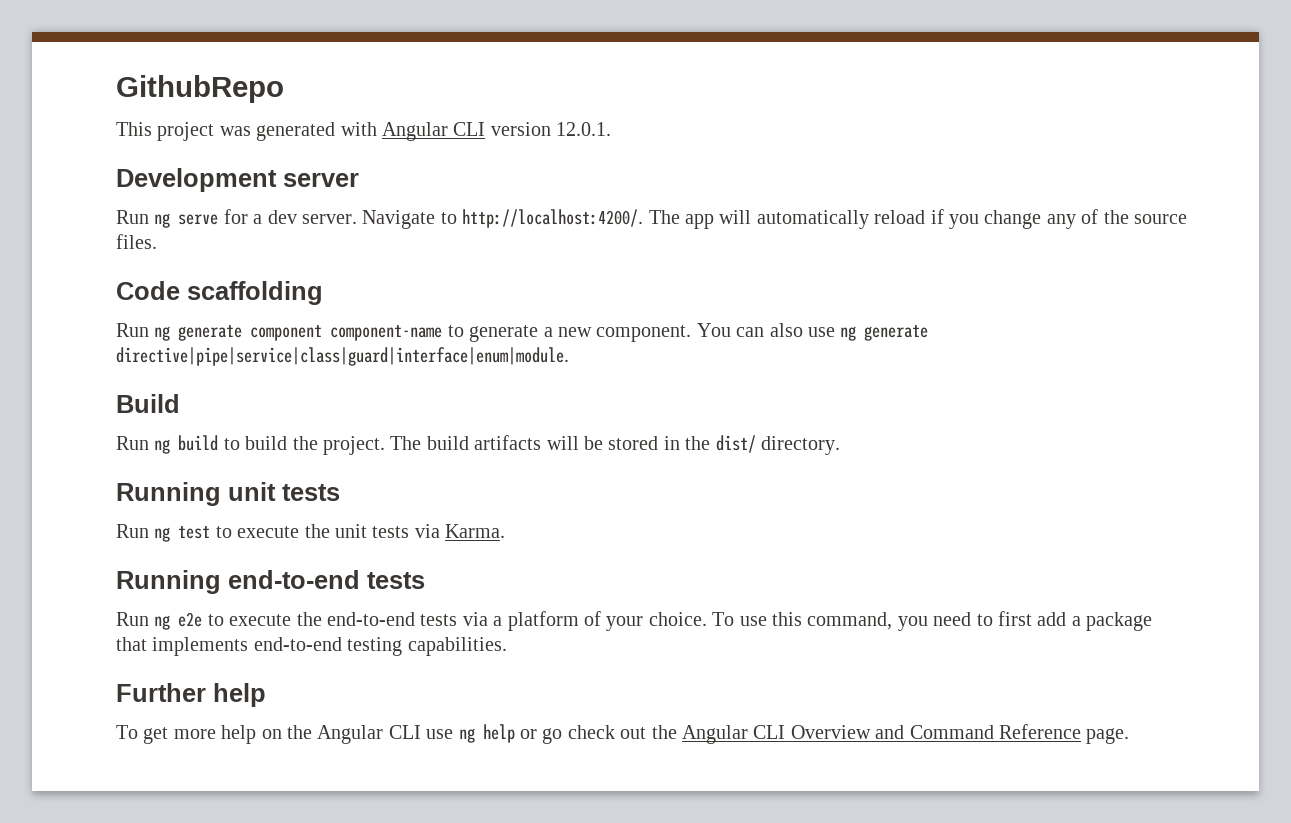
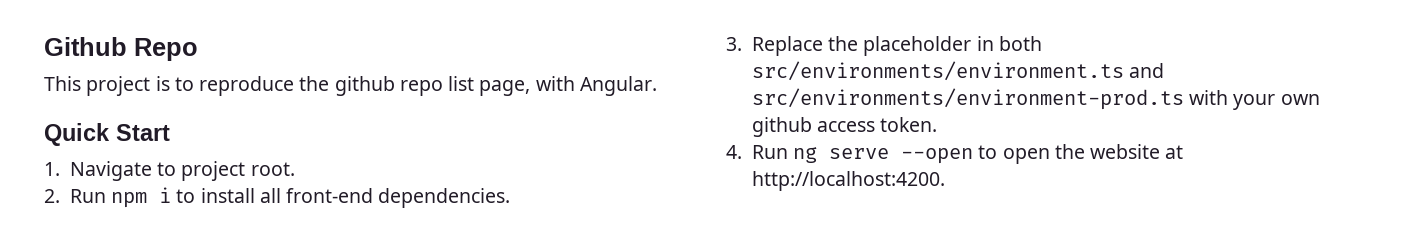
- GithubRepo
+ Github Repo
- This project was generated with Angular CLI version 12.0.1.
- Development server
- Run ng serve for a dev server. Navigate to http://localhost:4200/. The app will automatically reload if you change any of the source files.
- Code scaffolding
- Run ng generate component component-name to generate a new component. You can also use ng generate directive|pipe|service|class|guard|interface|enum|module.
- Build
- Run ng build to build the project. The build artifacts will be stored in the dist/ directory.
- Running unit tests
- Run ng test to execute the unit tests via Karma.
- Running end-to-end tests
- Run ng e2e to execute the end-to-end tests via a platform of your choice. To use this command, you need to first add a package that implements end-to-end testing capabilities.
- Further help
- To get more help on the Angular CLI use ng help or go check out the Angular CLI Overview and Command Reference page.
+ This project is to reproduce the github repo list page, with Angular.
+ Quick Start
+ 1. Navigate to project root.
+ 2. Run npm i to install all front-end dependencies.
+ 3. Replace the placeholder in both src/environments/environment.ts and src/environments/environment-prod.ts with your own github access token.
+ 4. Run ng serve --open to open the website at http://localhost:4200.

